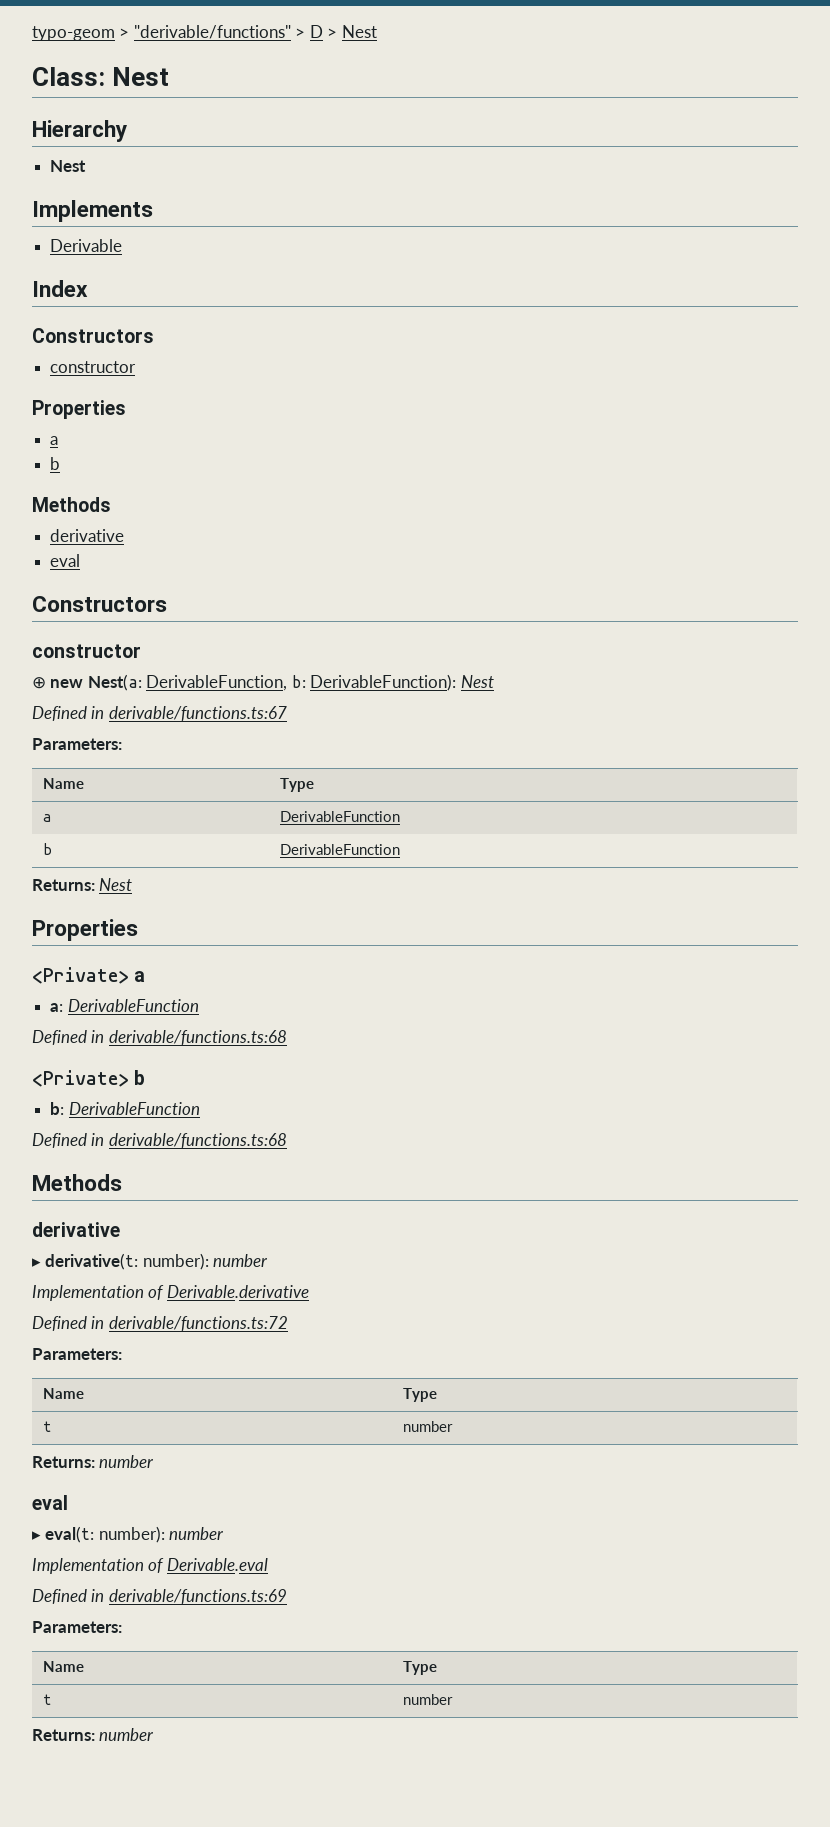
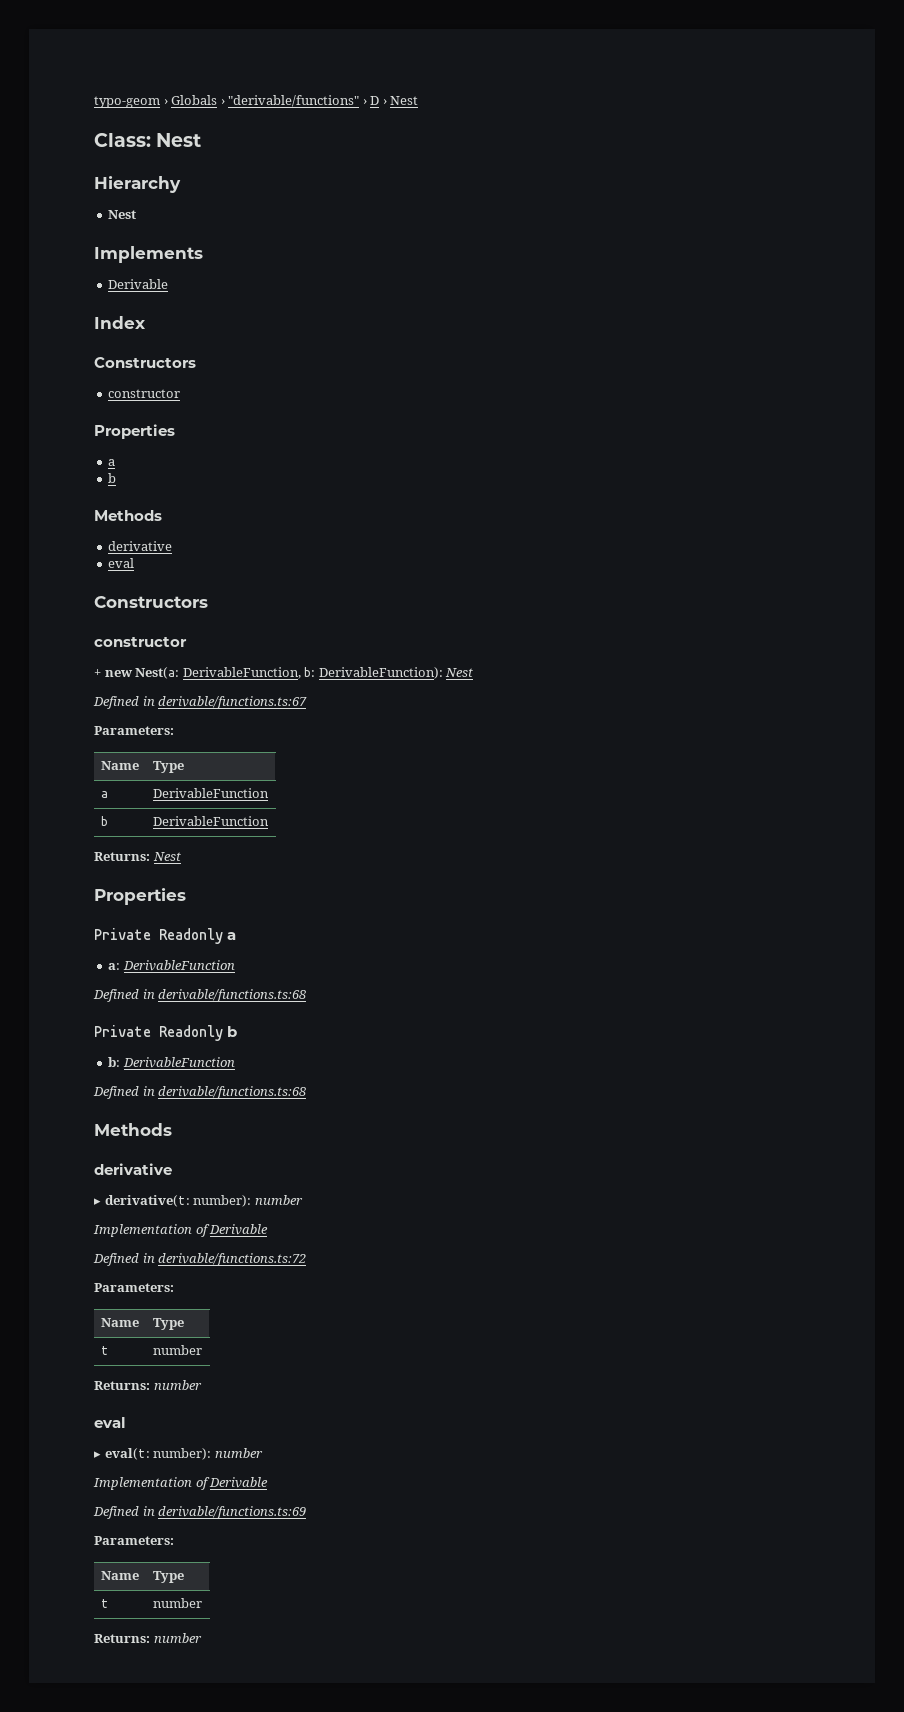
- typo-geom > "derivable/functions" > D > Nest
+ typo-geom › Globals › "derivable/functions" › D › Nest
- ⊕ new Nest(a: DerivableFunction, b: DerivableFunction): Nest
+ + new Nest(a: DerivableFunction, b: DerivableFunction): Nest
- <Private> a
+ Private Readonly a
- <Private> b
+ Private Readonly b
  ▸ derivative(t: number): number
- Implementation of Derivable.derivative
+ Implementation of Derivable
  ▸ eval(t: number): number
- Implementation of Derivable.eval
+ Implementation of Derivable

